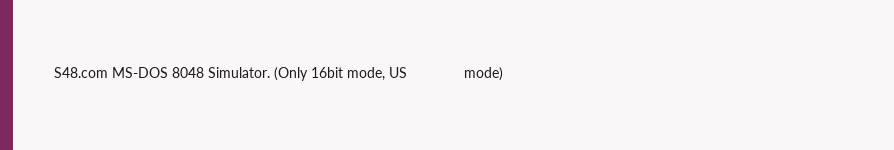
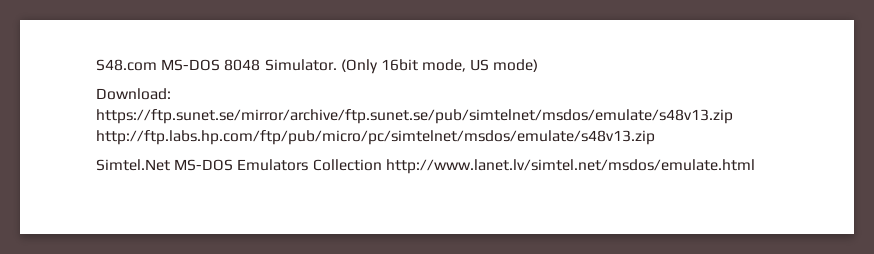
+ Download: https://ftp.sunet.se/mirror/archive/ftp.sunet.se/pub/simtelnet/msdos/emulate/s48v13.zip http://ftp.labs.hp.com/ftp/pub/micro/pc/simtelnet/msdos/emulate/s48v13.zip
+ Simtel.Net MS-DOS Emulators Collection http://www.lanet.lv/simtel.net/msdos/emulate.html

